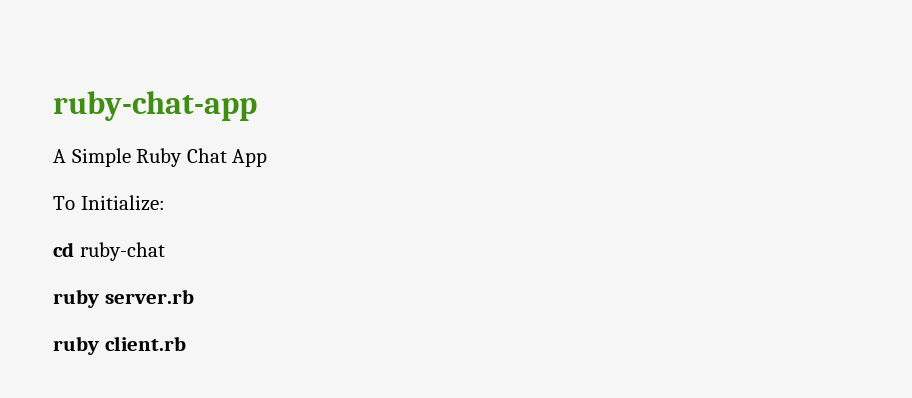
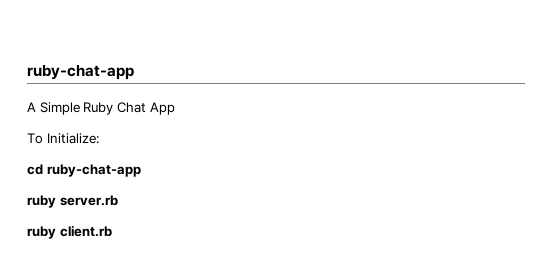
- cd ruby-chat
+ cd ruby-chat-app

